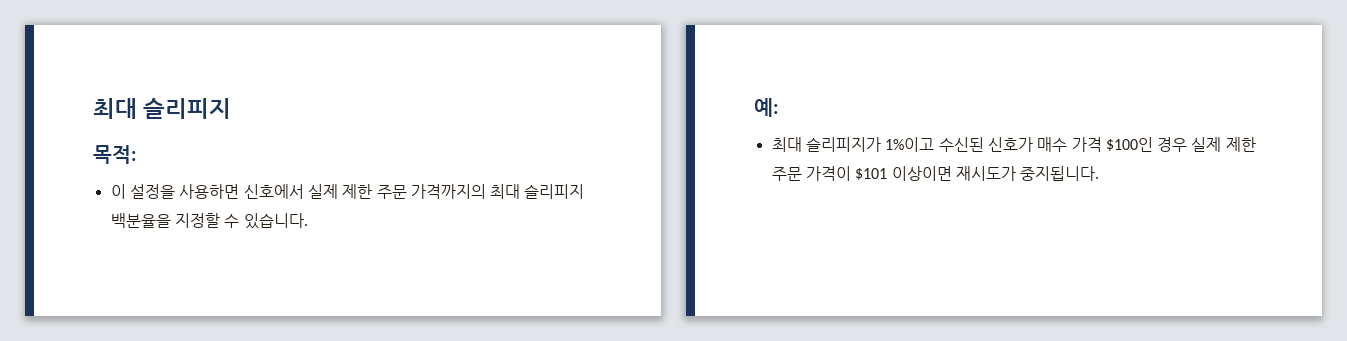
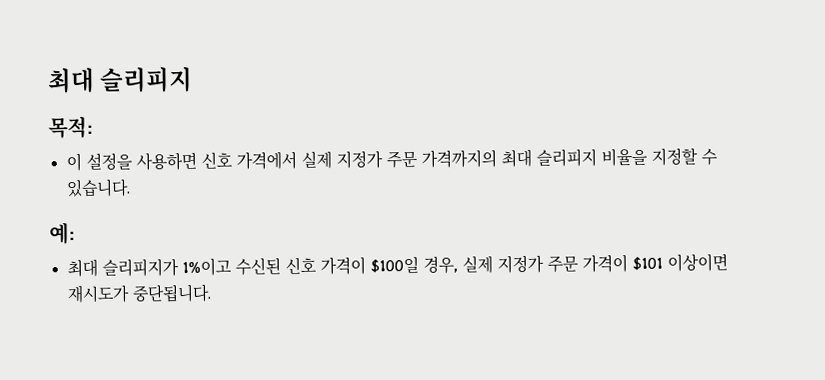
- 이 설정을 사용하면 신호에서 실제 제한 주문 가격까지의 최대 슬리피지 백분율을 지정할 수 있습니다.
+ 이 설정을 사용하면 신호 가격에서 실제 지정가 주문 가격까지의 최대 슬리피지 비율을 지정할 수 있습니다.
- 최대 슬리피지가 1%이고 수신된 신호가 매수 가격 $100인 경우 실제 제한 주문 가격이 $101 이상이면 재시도가 중지됩니다.
+ 최대 슬리피지가 1%이고 수신된 신호 가격이 $100일 경우, 실제 지정가 주문 가격이 $101 이상이면 재시도가 중단됩니다.

